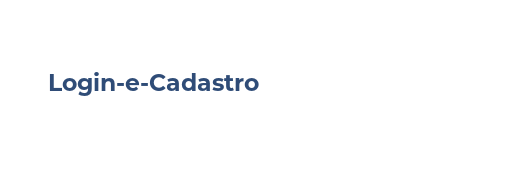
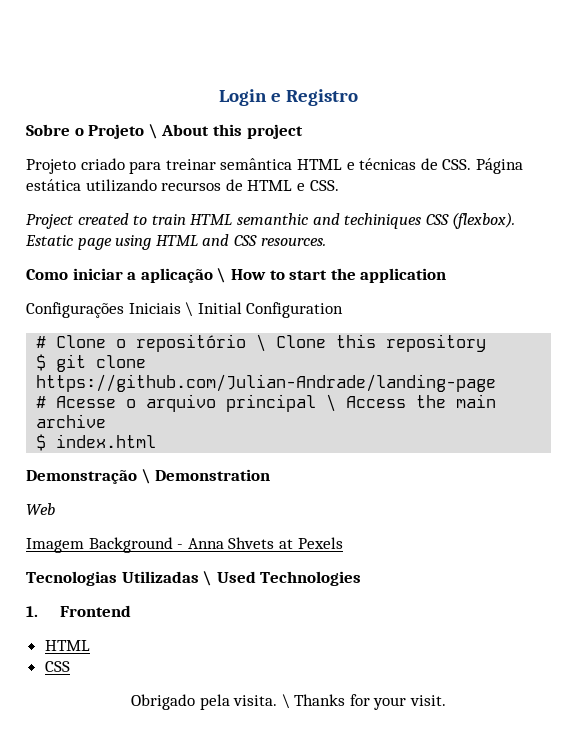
- Login-e-Cadastro
+ Login e Registro
+ Sobre o Projeto \ About this project
+ Projeto criado para treinar semântica HTML e técnicas de CSS. Página estática utilizando recursos de HTML e CSS.
+ Project created to train HTML semanthic and techiniques CSS (flexbox). Estatic page using HTML and CSS resources.
+ Como iniciar a aplicação \ How to start the application
+ Configurações Iniciais \ Initial Configuration
+ # Clone o repositório \ Clone this repository
+ $ git clone https://github.com/Julian-Andrade/landing-page
+ # Acesse o arquivo principal \ Access the main archive
+ $ index.html
+ Demonstração \ Demonstration
+ Web
+ Imagem Background - Anna Shvets at Pexels
+ Tecnologias Utilizadas \ Used Technologies
+ 1. Frontend
+ HTML
+ CSS
+ Obrigado pela visita. \ Thanks for your visit.

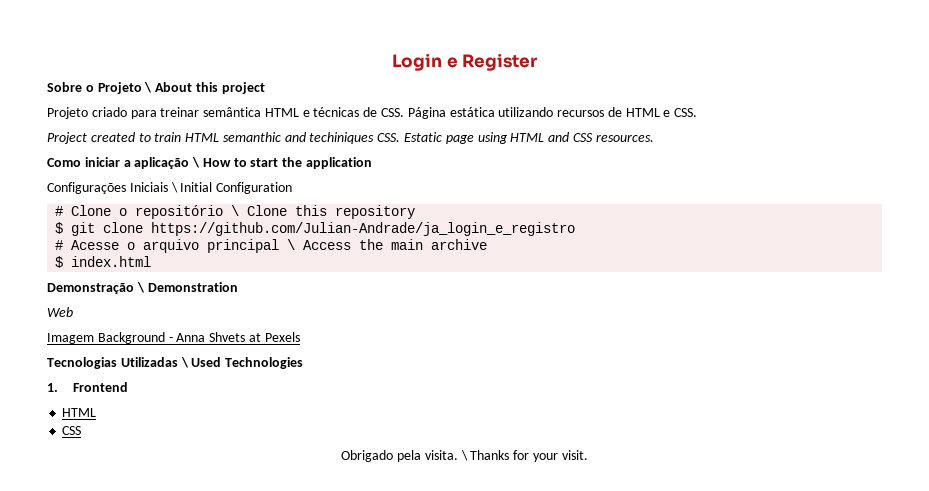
- Login e Registro
+ Login e Register
- Project created to train HTML semanthic and techiniques CSS (flexbox). Estatic page using HTML and CSS resources.
+ Project created to train HTML semanthic and techiniques CSS. Estatic page using HTML and CSS resources.
- $ git clone https://github.com/Julian-Andrade/landing-page
+ $ git clone https://github.com/Julian-Andrade/ja_login_e_registro

